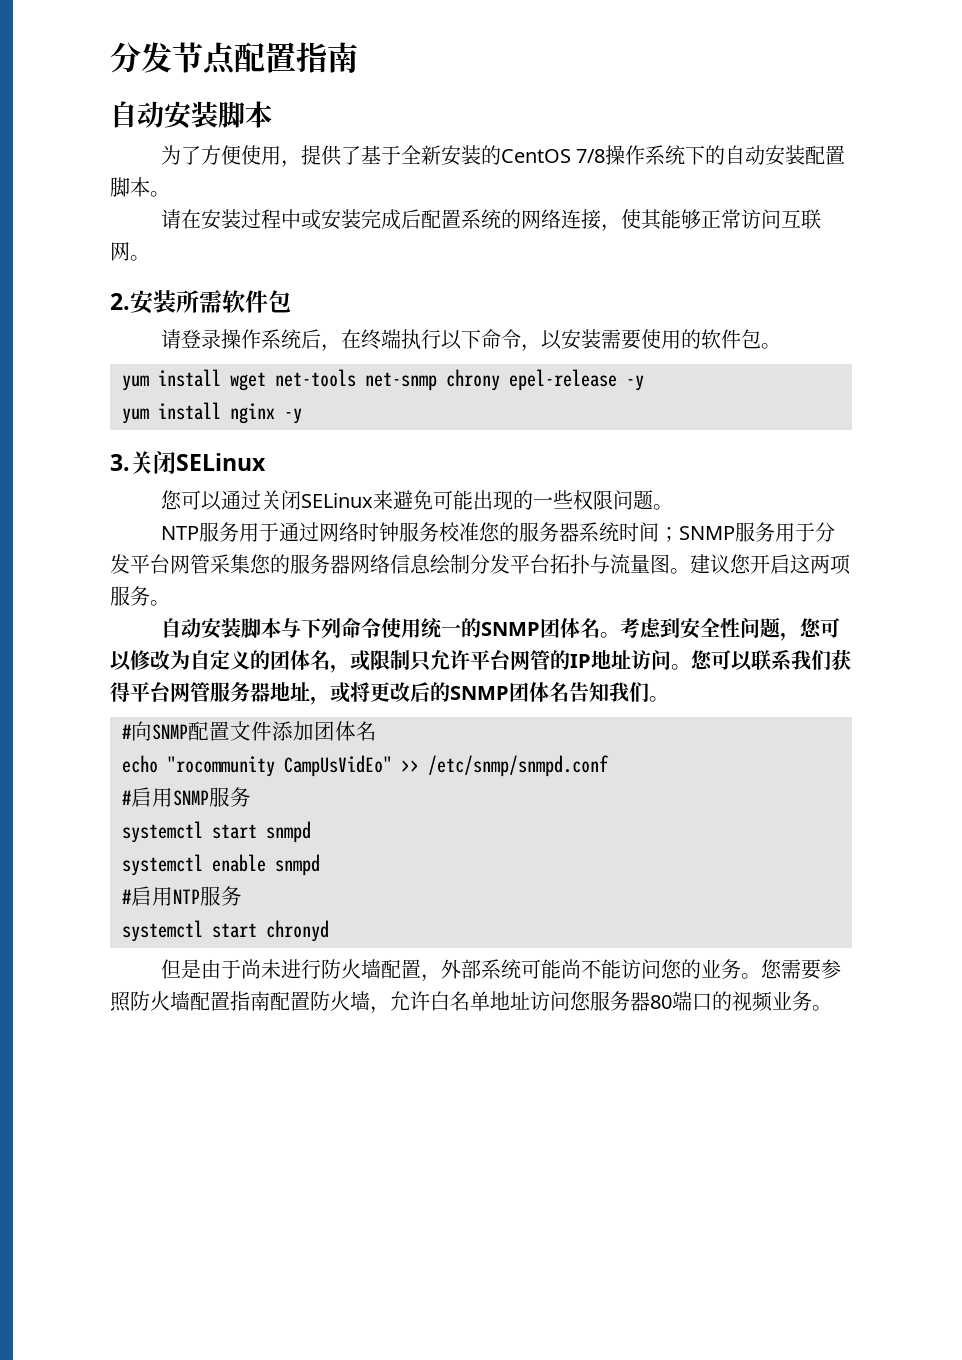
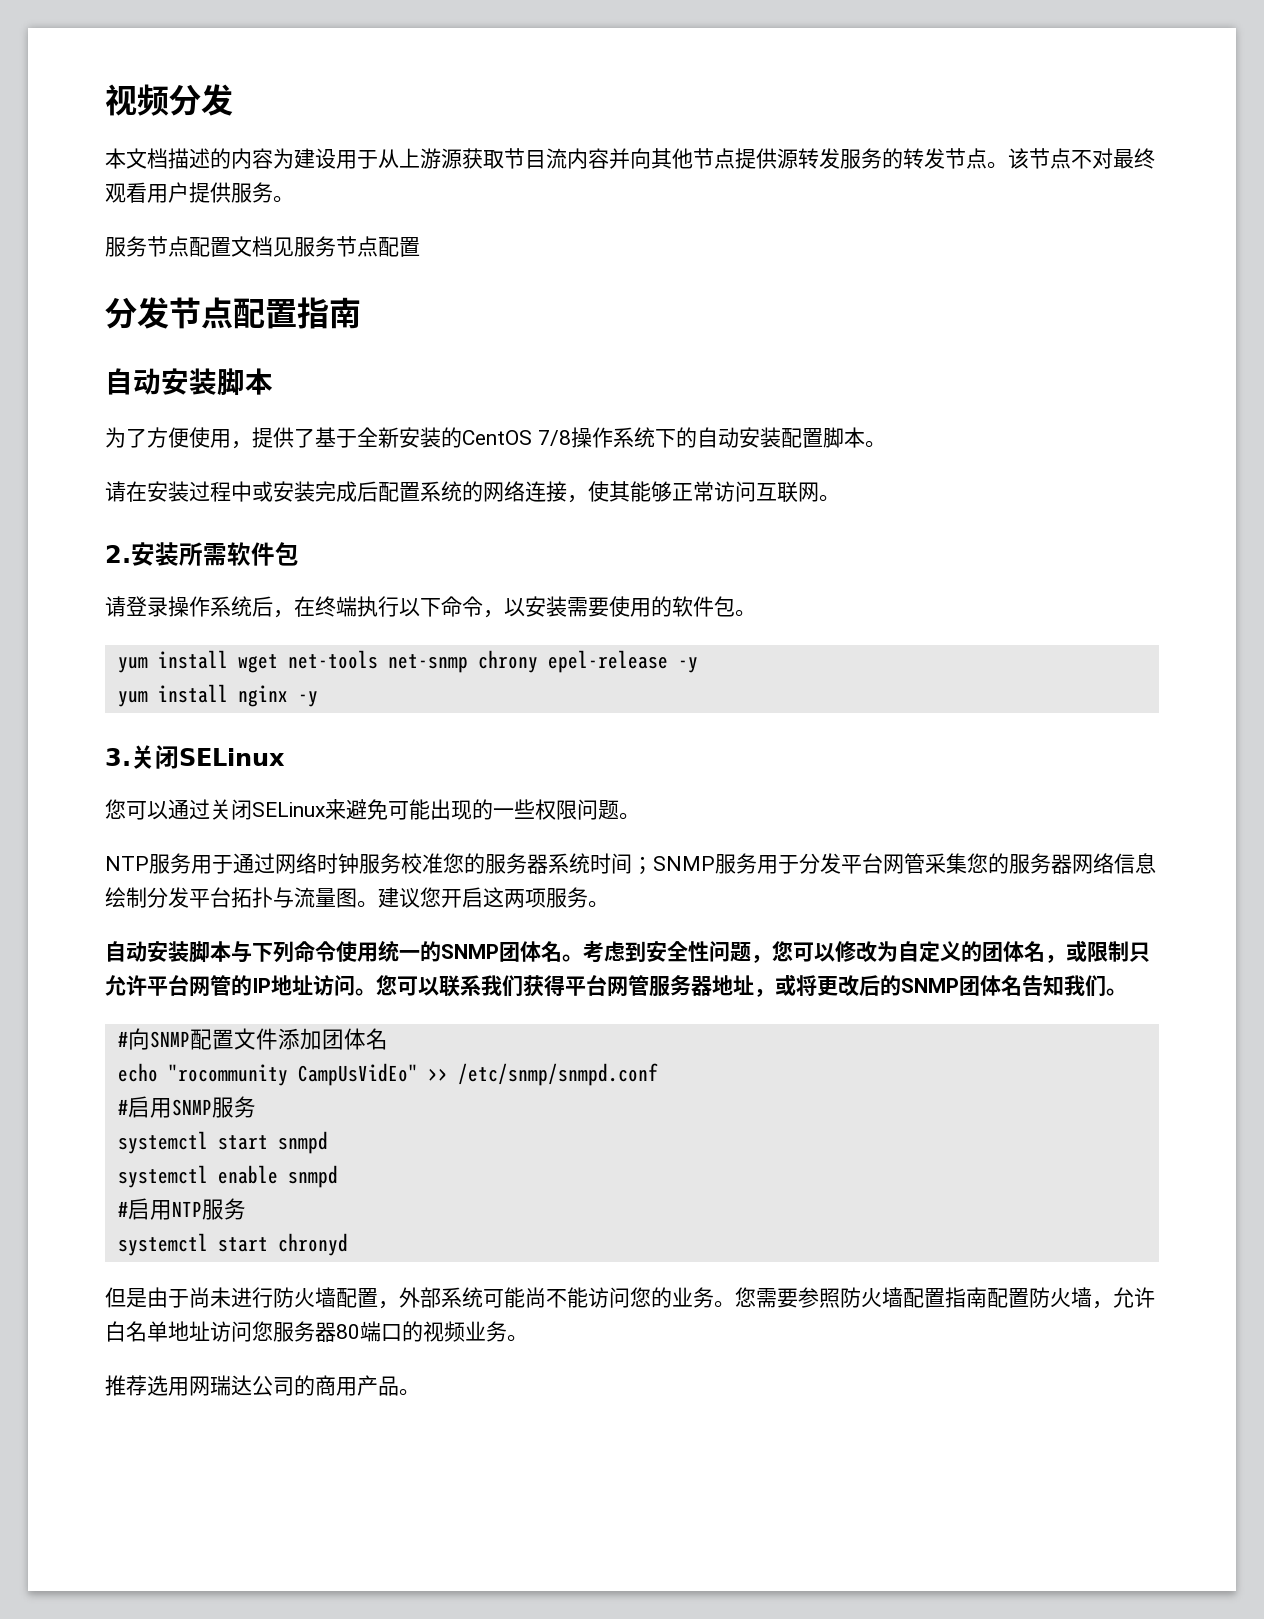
+ 视频分发
+ 本文档描述的内容为建设用于从上游源获取节目流内容并向其他节点提供源转发服务的转发节点。该节点不对最终观看用户提供服务。
+ 服务节点配置文档见服务节点配置
+ 推荐选用网瑞达公司的商用产品。

